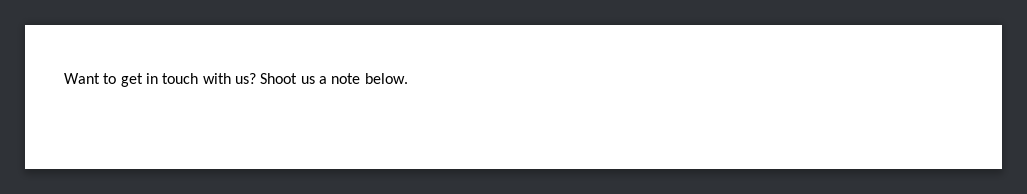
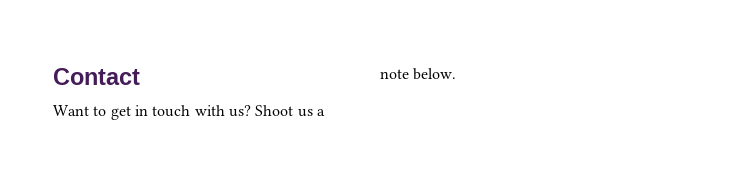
+ Contact

